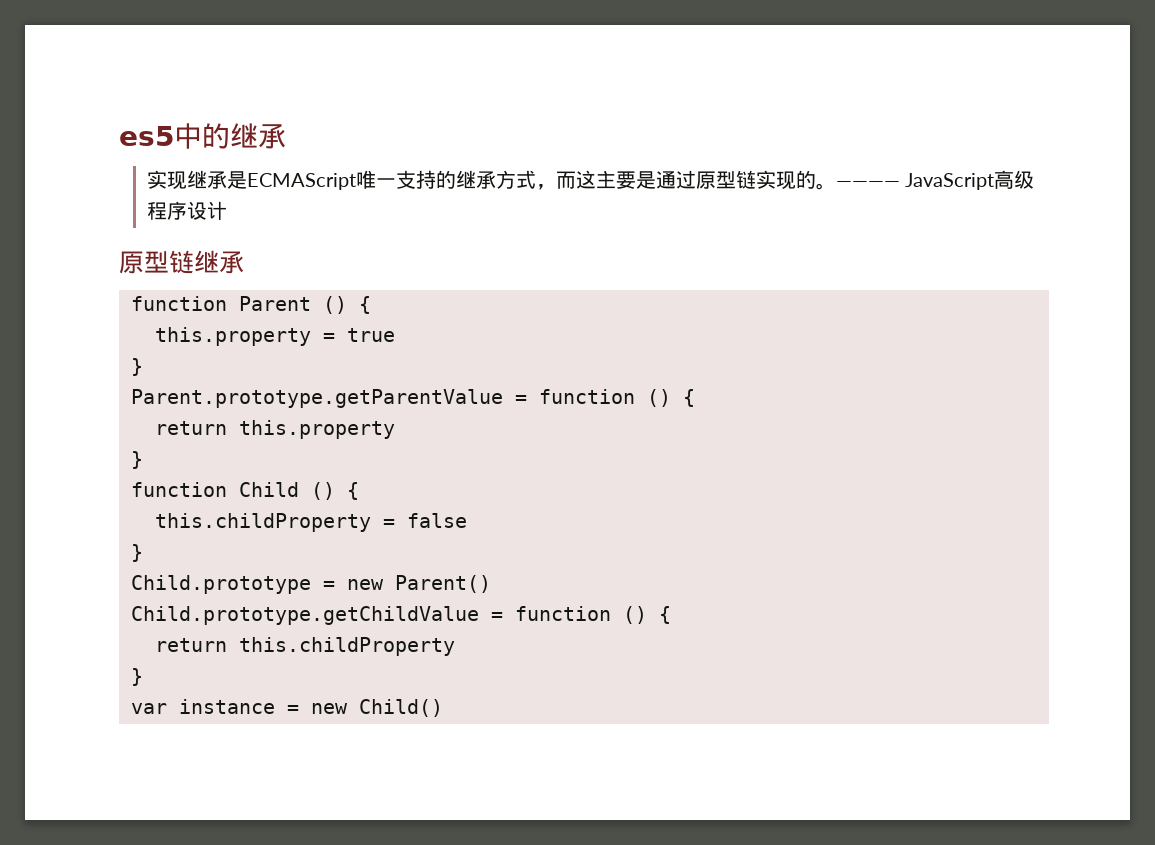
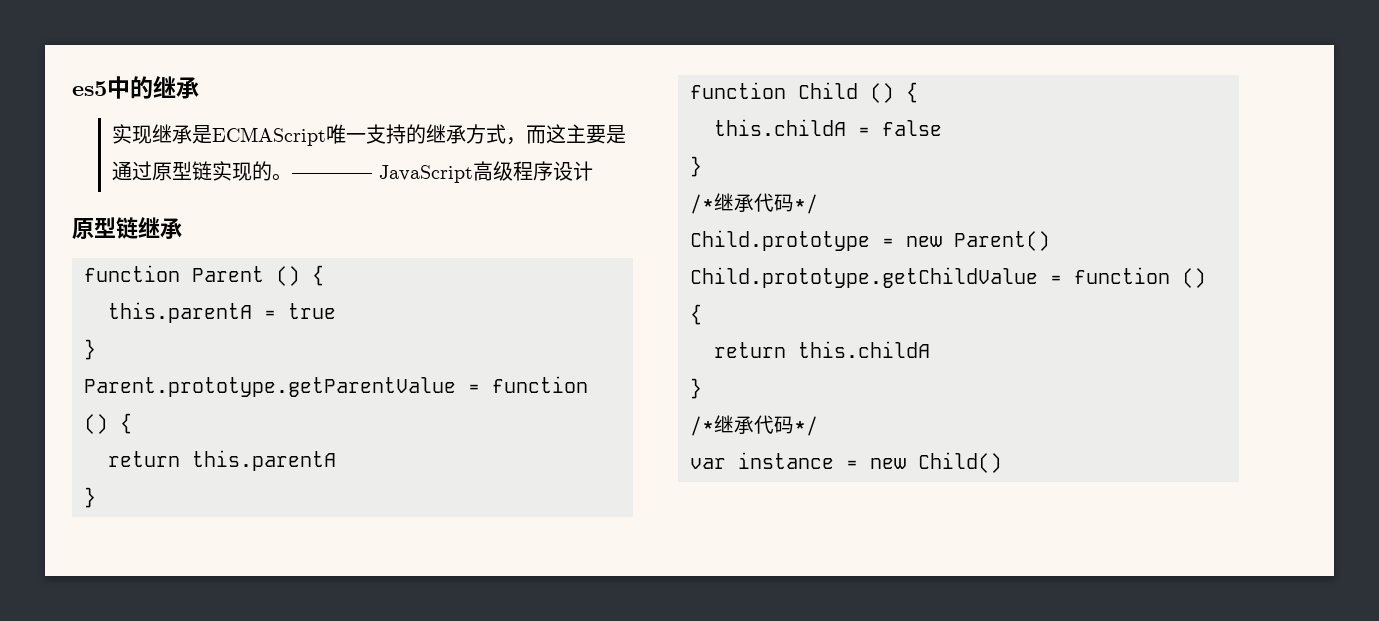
- this.property = true
+ this.parentA = true
- return this.property
+ return this.parentA
- this.childProperty = false
+ this.childA = false
  }
+ /*继承代码*/
- return this.childProperty
+ return this.childA
  }
+ /*继承代码*/

